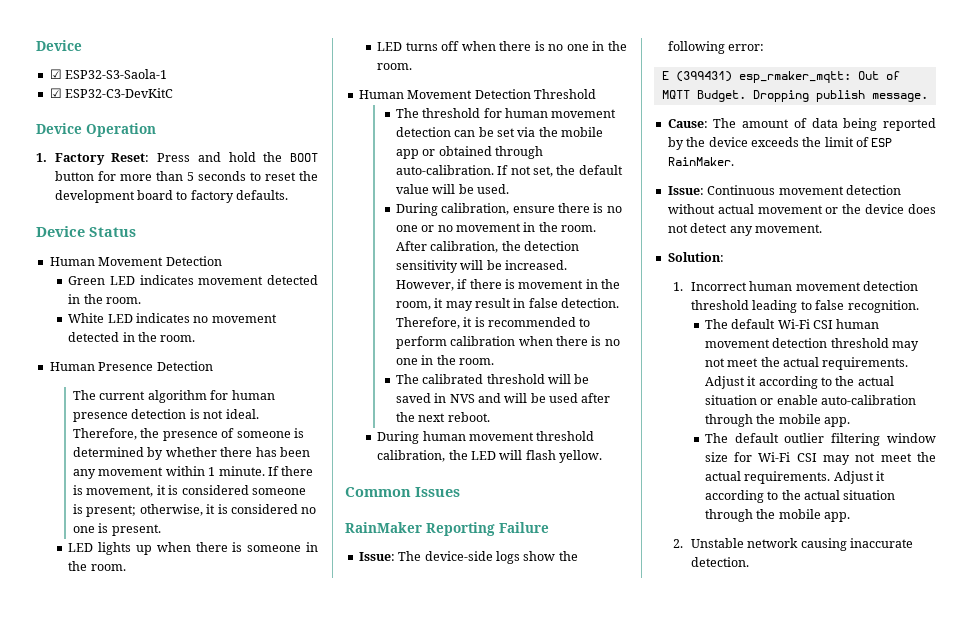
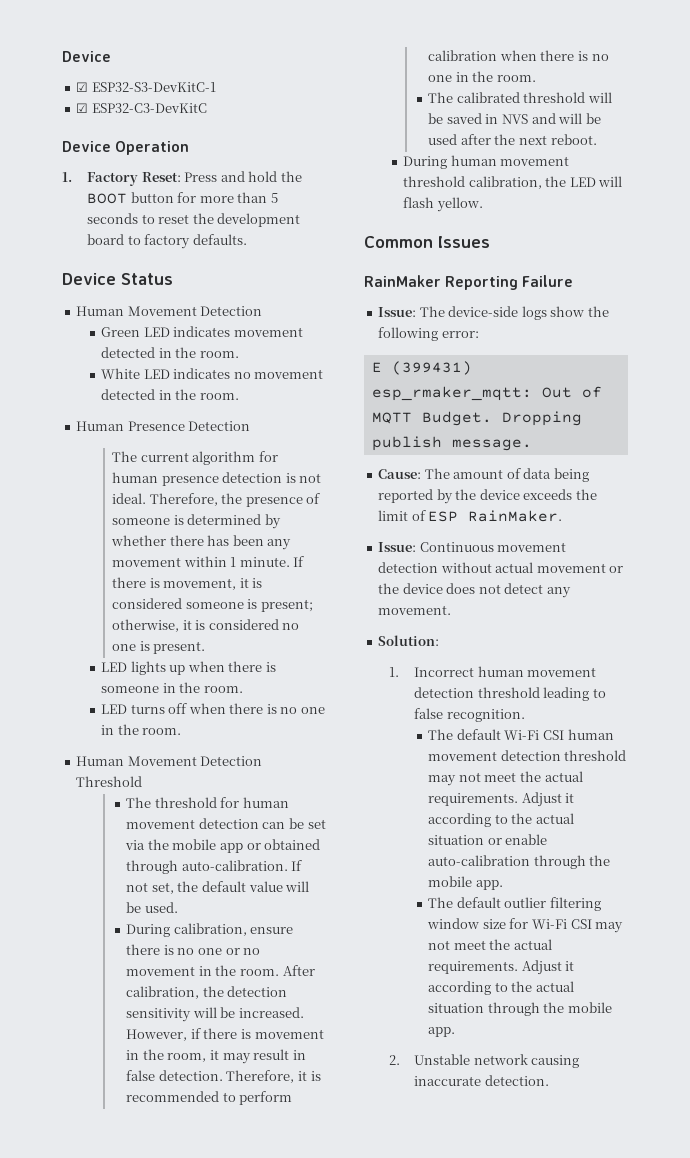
- ☑ ESP32-S3-Saola-1
+ ☑ ESP32-S3-DevKitC-1

